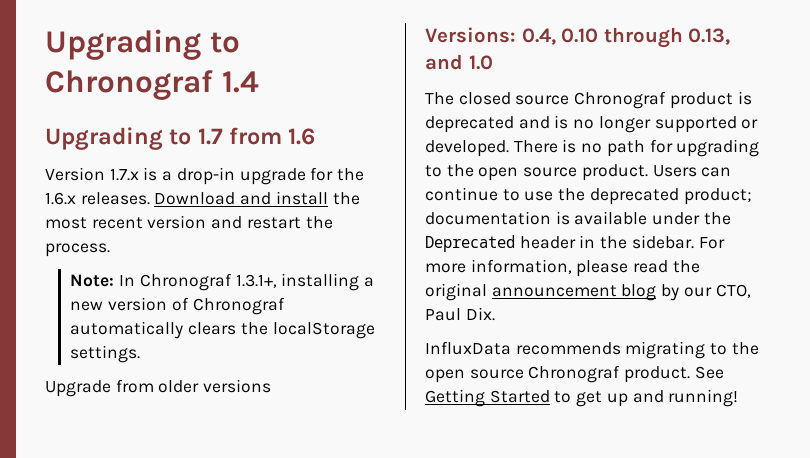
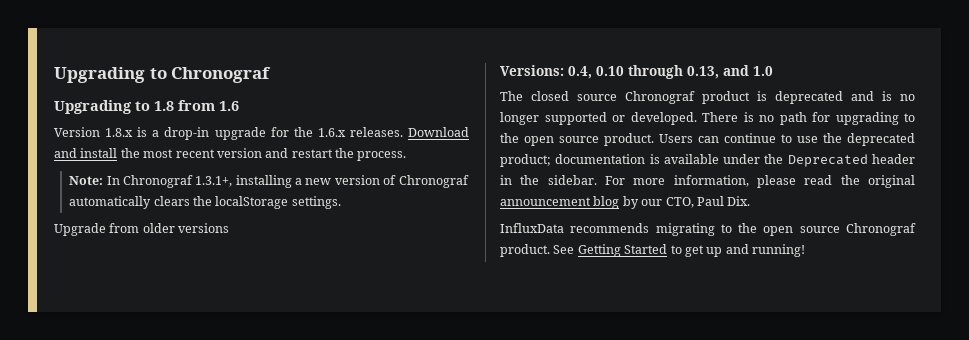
- Upgrading to Chronograf 1.4
- Upgrading to 1.7 from 1.6
+ Upgrading to Chronograf
+ Upgrading to 1.8 from 1.6
- Version 1.7.x is a drop-in upgrade for the 1.6.x releases.
+ Version 1.8.x is a drop-in upgrade for the 1.6.x releases.

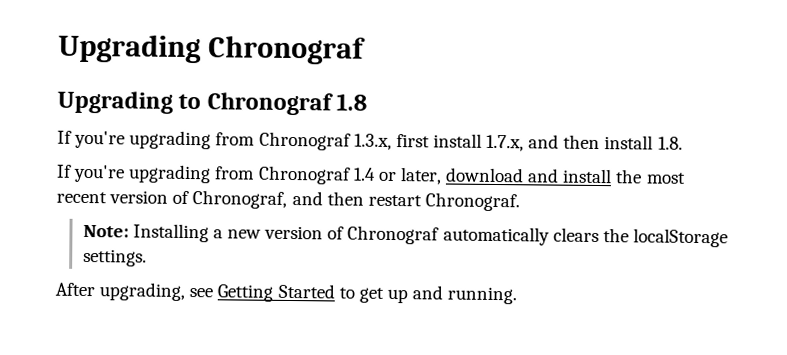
- Upgrading to Chronograf
+ Upgrading Chronograf
- Upgrading to 1.8 from 1.6
- Version 1.8.x is a drop-in upgrade for the 1.6.x releases. Download and install the most recent version and restart the process.
- Note: In Chronograf 1.3.1+, installing a new version of Chronograf automatically clears the localStorage settings.
+ Upgrading to Chronograf 1.8
+ If you're upgrading from Chronograf 1.3.x, first install 1.7.x, and then install 1.8.
+ If you're upgrading from Chronograf 1.4 or later, download and install the most recent version of Chronograf, and then restart Chronograf.
+ Note: Installing a new version of Chronograf automatically clears the localStorage settings.
- Upgrade from older versions
- Versions: 0.4, 0.10 through 0.13, and 1.0
- The closed source Chronograf product is deprecated and is no longer supported or developed. There is no path for upgrading to the open source product. Users can continue to use the deprecated product; documentation is available under the Deprecated header in the sidebar. For more information, please read the original announcement blog by our CTO, Paul Dix.
- InfluxData recommends migrating to the open source Chronograf product. See Getting Started to get up and running!
+ After upgrading, see Getting Started to get up and running.

